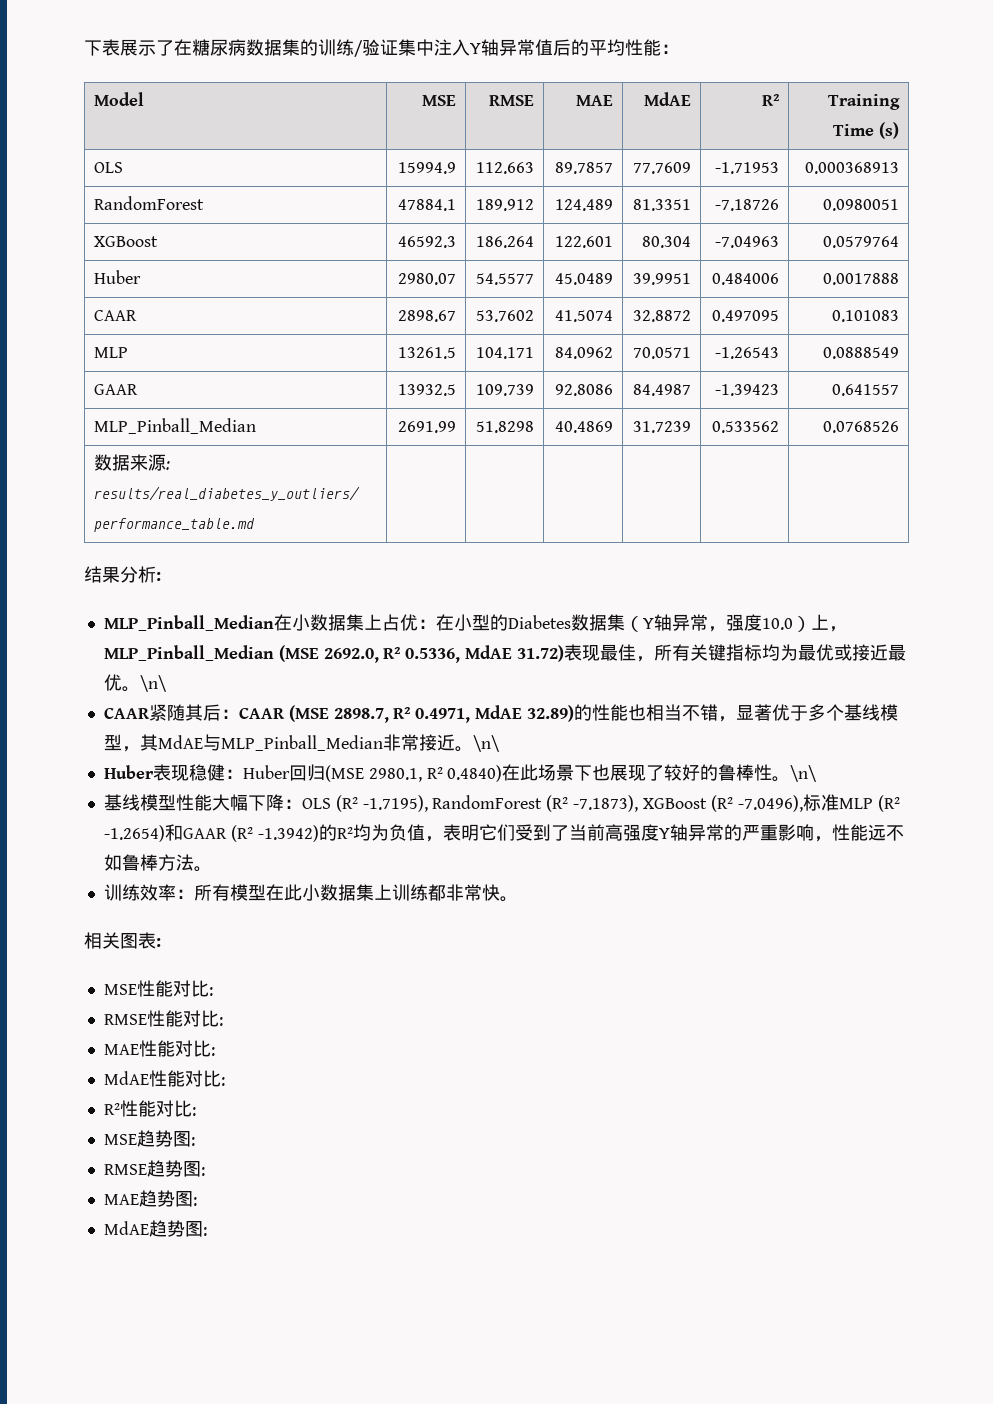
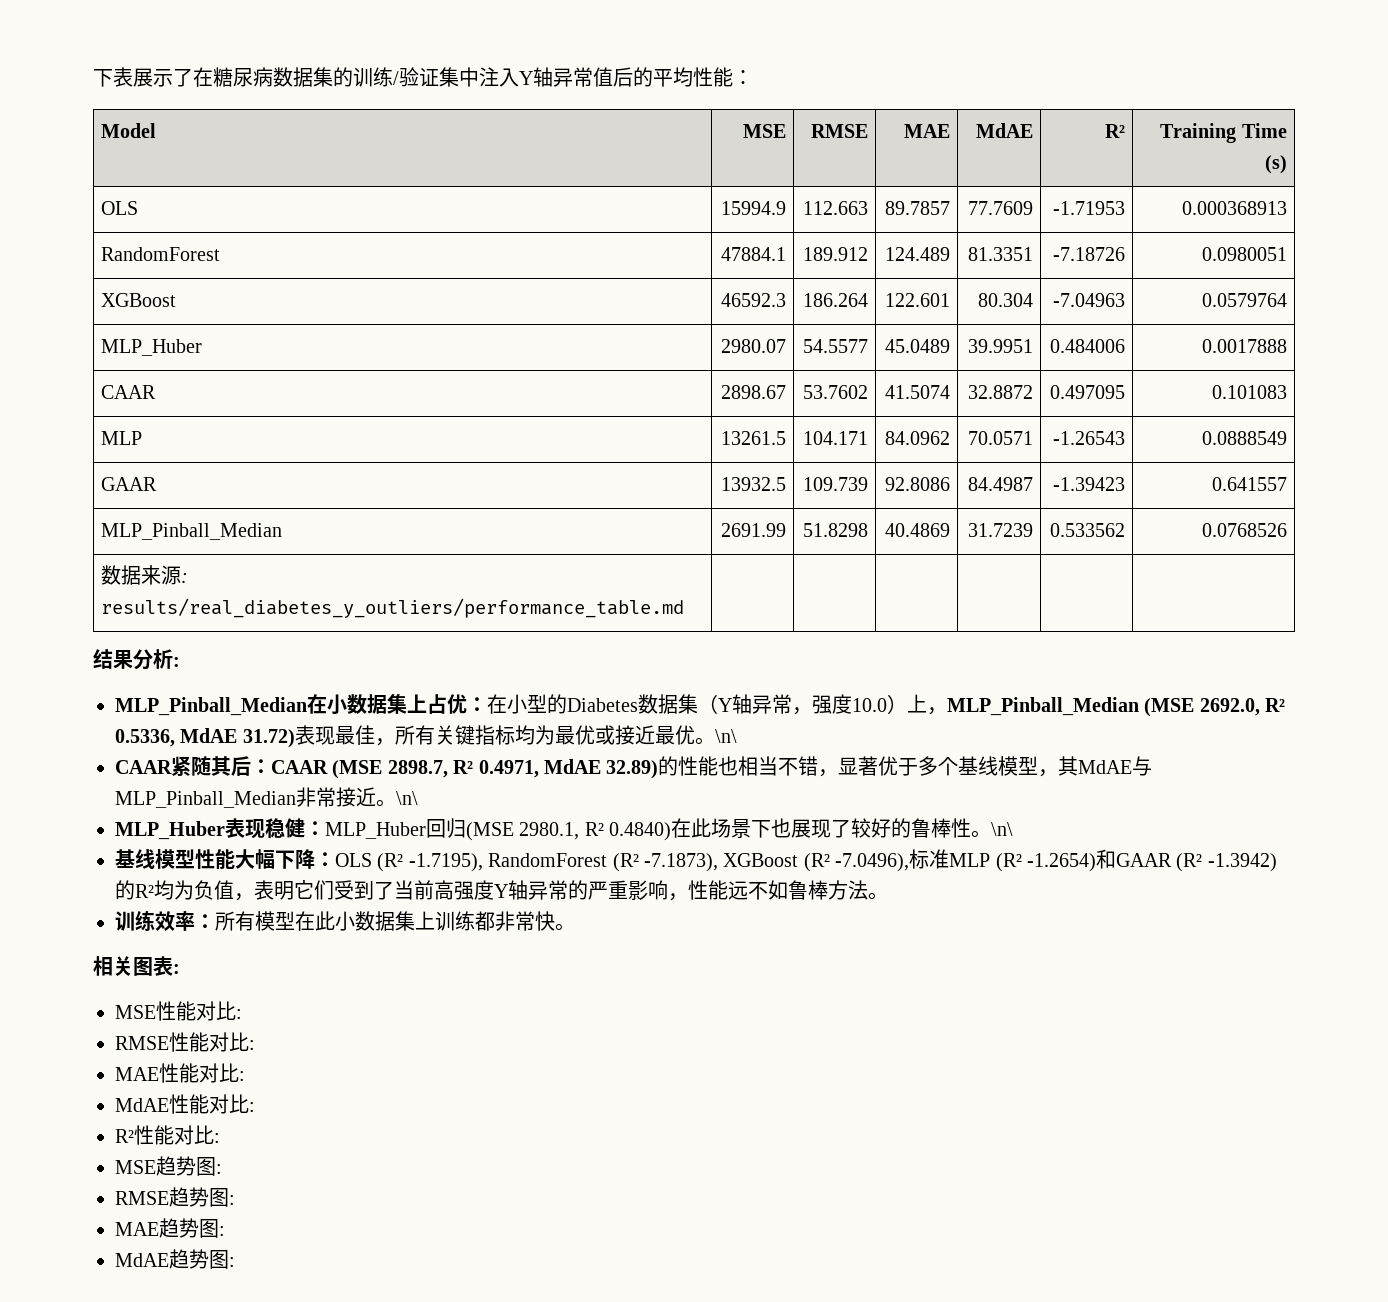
- Huber | 2980.07 | 54.5577 | 45.0489 | 39.9951 | 0.484006 | 0.0017888
+ MLP_Huber | 2980.07 | 54.5577 | 45.0489 | 39.9951 | 0.484006 | 0.0017888
- Huber表现稳健：Huber回归(MSE 2980.1, R² 0.4840)在此场景下也展现了较好的鲁棒性。
+ MLP_Huber表现稳健：MLP_Huber回归(MSE 2980.1, R² 0.4840)在此场景下也展现了较好的鲁棒性。

